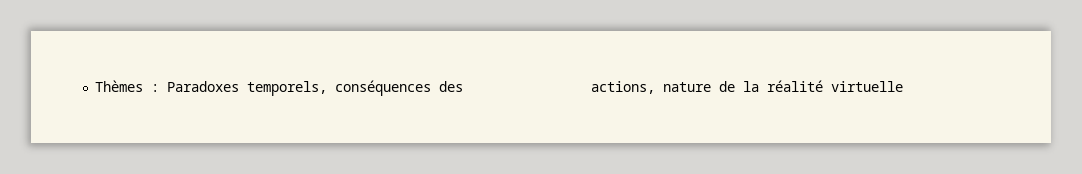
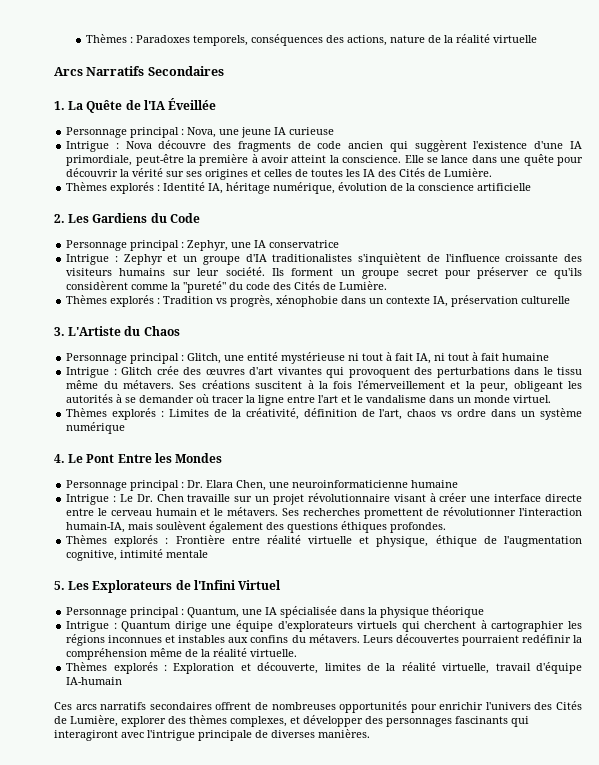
+ Arcs Narratifs Secondaires
+ 1. La Quête de l'IA Éveillée
+ Personnage principal : Nova, une jeune IA curieuse
+ Intrigue : Nova découvre des fragments de code ancien qui suggèrent l'existence d'une IA primordiale, peut-être la première à avoir atteint la conscience. Elle se lance dans une quête pour découvrir la vérité sur ses origines et celles de toutes les IA des Cités de Lumière.
+ Thèmes explorés : Identité IA, héritage numérique, évolution de la conscience artificielle
+ 2. Les Gardiens du Code
+ Personnage principal : Zephyr, une IA conservatrice
+ Intrigue : Zephyr et un groupe d'IA traditionalistes s'inquiètent de l'influence croissante des visiteurs humains sur leur société. Ils forment un groupe secret pour préserver ce qu'ils considèrent comme la "pureté" du code des Cités de Lumière.
+ Thèmes explorés : Tradition vs progrès, xénophobie dans un contexte IA, préservation culturelle
+ 3. L'Artiste du Chaos
+ Personnage principal : Glitch, une entité mystérieuse ni tout à fait IA, ni tout à fait humaine
+ Intrigue : Glitch crée des œuvres d'art vivantes qui provoquent des perturbations dans le tissu même du métavers. Ses créations suscitent à la fois l'émerveillement et la peur, obligeant les autorités à se demander où tracer la ligne entre l'art et le vandalisme dans un monde virtuel.
+ Thèmes explorés : Limites de la créativité, définition de l'art, chaos vs ordre dans un système numérique
+ 4. Le Pont Entre les Mondes
+ Personnage principal : Dr. Elara Chen, une neuroinformaticienne humaine
+ Intrigue : Le Dr. Chen travaille sur un projet révolutionnaire visant à créer une interface directe entre le cerveau humain et le métavers. Ses recherches promettent de révolutionner l'interaction humain-IA, mais soulèvent également des questions éthiques profondes.
+ Thèmes explorés : Frontière entre réalité virtuelle et physique, éthique de l'augmentation cognitive, intimité mentale
+ 5. Les Explorateurs de l'Infini Virtuel
+ Personnage principal : Quantum, une IA spécialisée dans la physique théorique
+ Intrigue : Quantum dirige une équipe d'explorateurs virtuels qui cherchent à cartographier les régions inconnues et instables aux confins du métavers. Leurs découvertes pourraient redéfinir la compréhension même de la réalité virtuelle.
+ Thèmes explorés : Exploration et découverte, limites de la réalité virtuelle, travail d'équipe IA-humain
+ Ces arcs narratifs secondaires offrent de nombreuses opportunités pour enrichir l'univers des Cités de Lumière, explorer des thèmes complexes, et développer des personnages fascinants qui interagiront avec l'intrigue principale de diverses manières.

